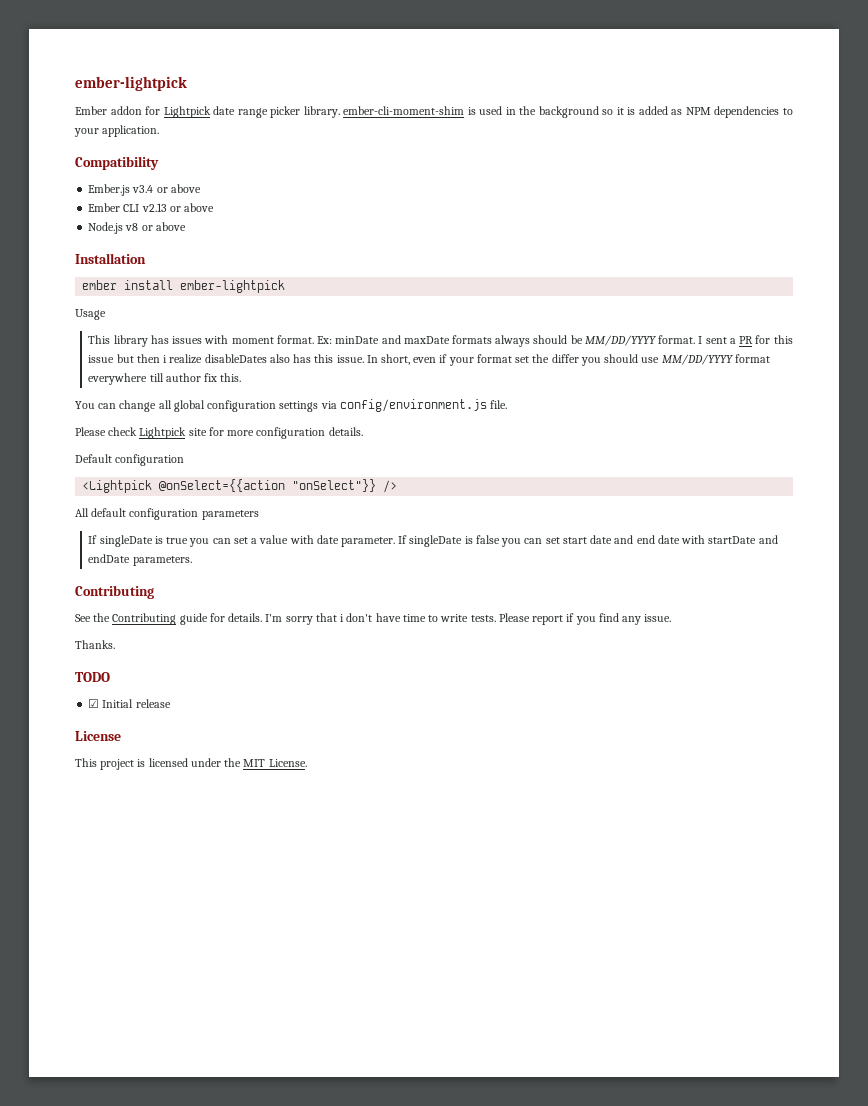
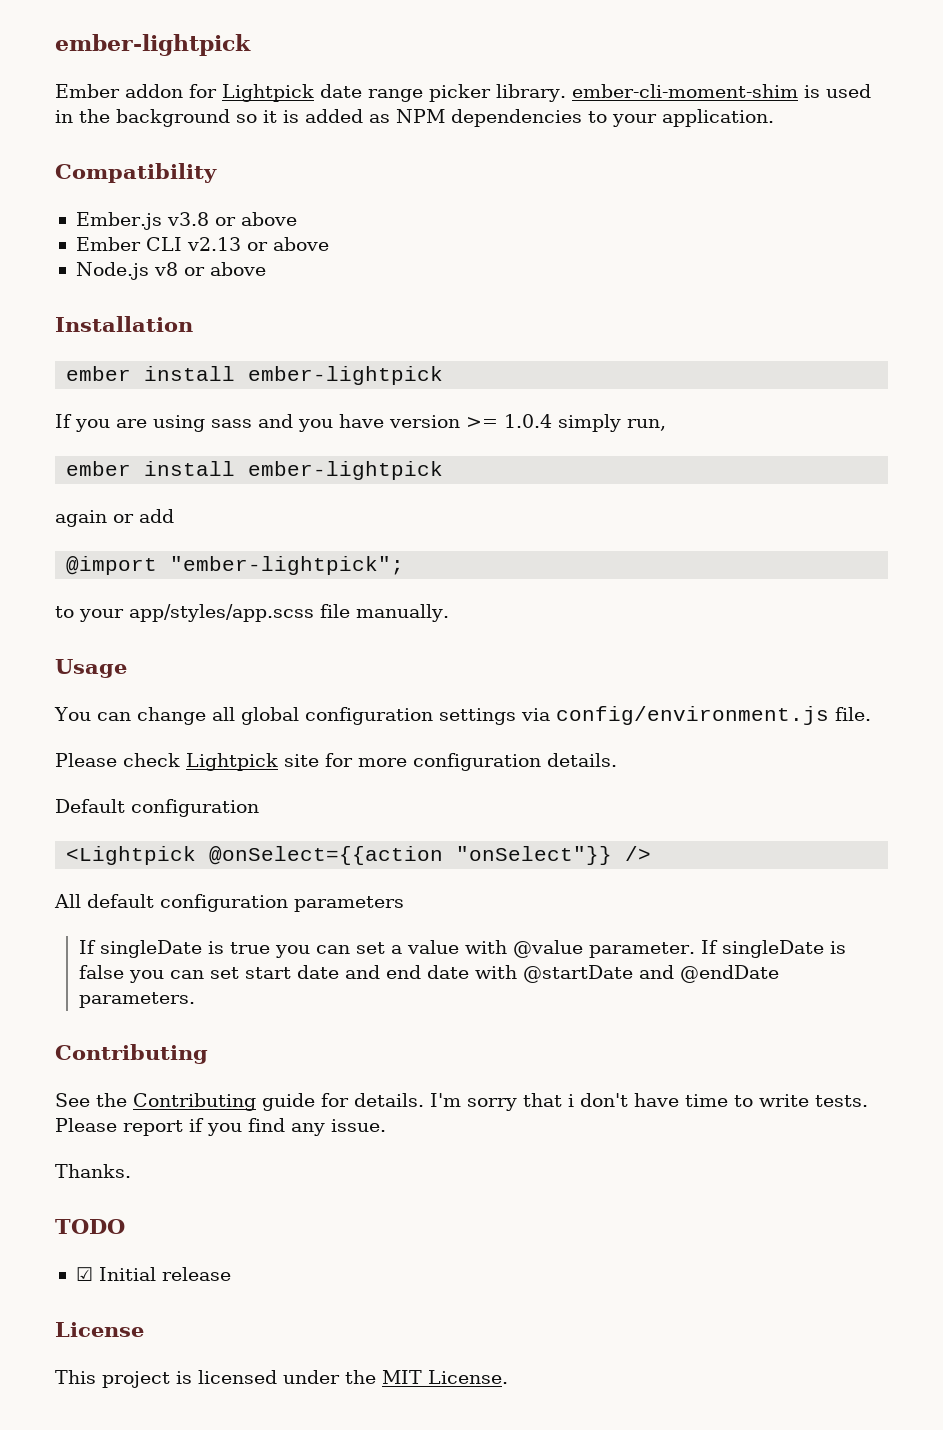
- Ember.js v3.4 or above
+ Ember.js v3.8 or above
+ If you are using sass and you have version >= 1.0.4 simply run,
+ ember install ember-lightpick
+ again or add
+ @import "ember-lightpick";
+ to your app/styles/app.scss file manually.
  Usage
- This library has issues with moment format. Ex: minDate and maxDate formats always should be MM/DD/YYYY format. I sent a PR for this issue but then i realize disableDates also has this issue. In short, even if your format set the differ you should use MM/DD/YYYY format everywhere till author fix this.
- If singleDate is true you can set a value with date parameter.
+ If singleDate is true you can set a value with @value parameter.
- If singleDate is false you can set start date and end date with startDate and endDate parameters.
+ If singleDate is false you can set start date and end date with @startDate and @endDate parameters.

